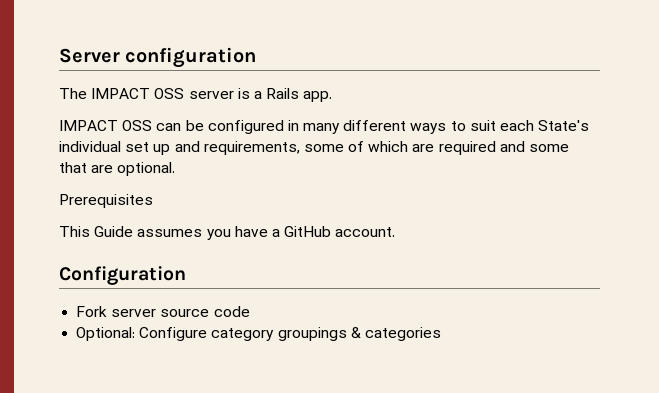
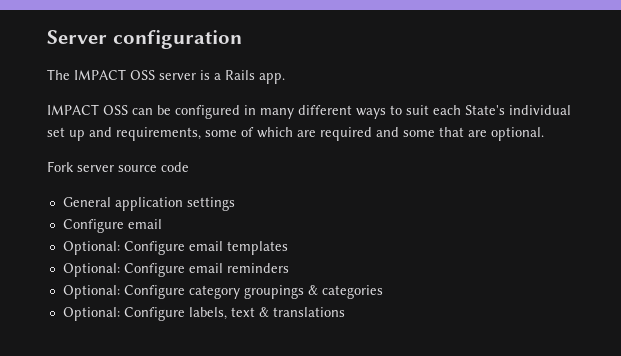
- Prerequisites
- This Guide assumes you have a GitHub account.
- Configuration
  Fork server source code
+ General application settings
+ Configure email
+ Optional: Configure email templates
+ Optional: Configure email reminders
+ Optional: Configure labels, text & translations

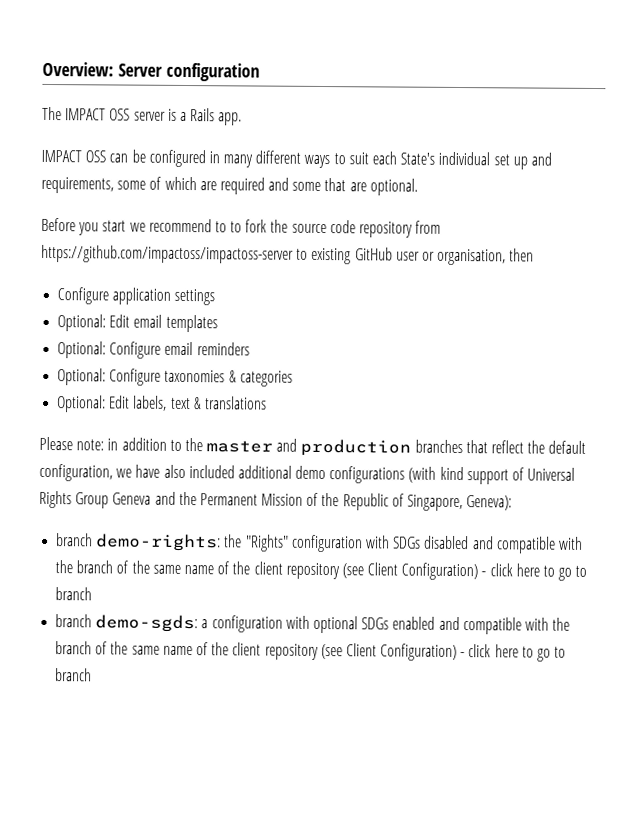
- Server configuration
+ Overview: Server configuration
- Fork server source code
- General application settings
- Configure email
- Optional: Configure email templates
+ Before you start we recommend to to fork the source code repository from https://github.com/impactoss/impactoss-server to existing GitHub user or organisation, then
+ Configure application settings
+ Optional: Edit email templates
- Optional: Configure category groupings & categories
+ Optional: Configure taxonomies & categories
- Optional: Configure labels, text & translations
+ Optional: Edit labels, text & translations
+ Please note: in addition to the master and production branches that reflect the default configuration, we have also included additional demo configurations (with kind support of Universal Rights Group Geneva and the Permanent Mission of the Republic of Singapore, Geneva):
+ branch demo-rights: the "Rights" configuration with SDGs disabled and compatible with the branch of the same name of the client repository (see Client Configuration) - click here to go to branch
+ branch demo-sgds: a configuration with optional SDGs enabled and compatible with the branch of the same name of the client repository (see Client Configuration) - click here to go to branch

